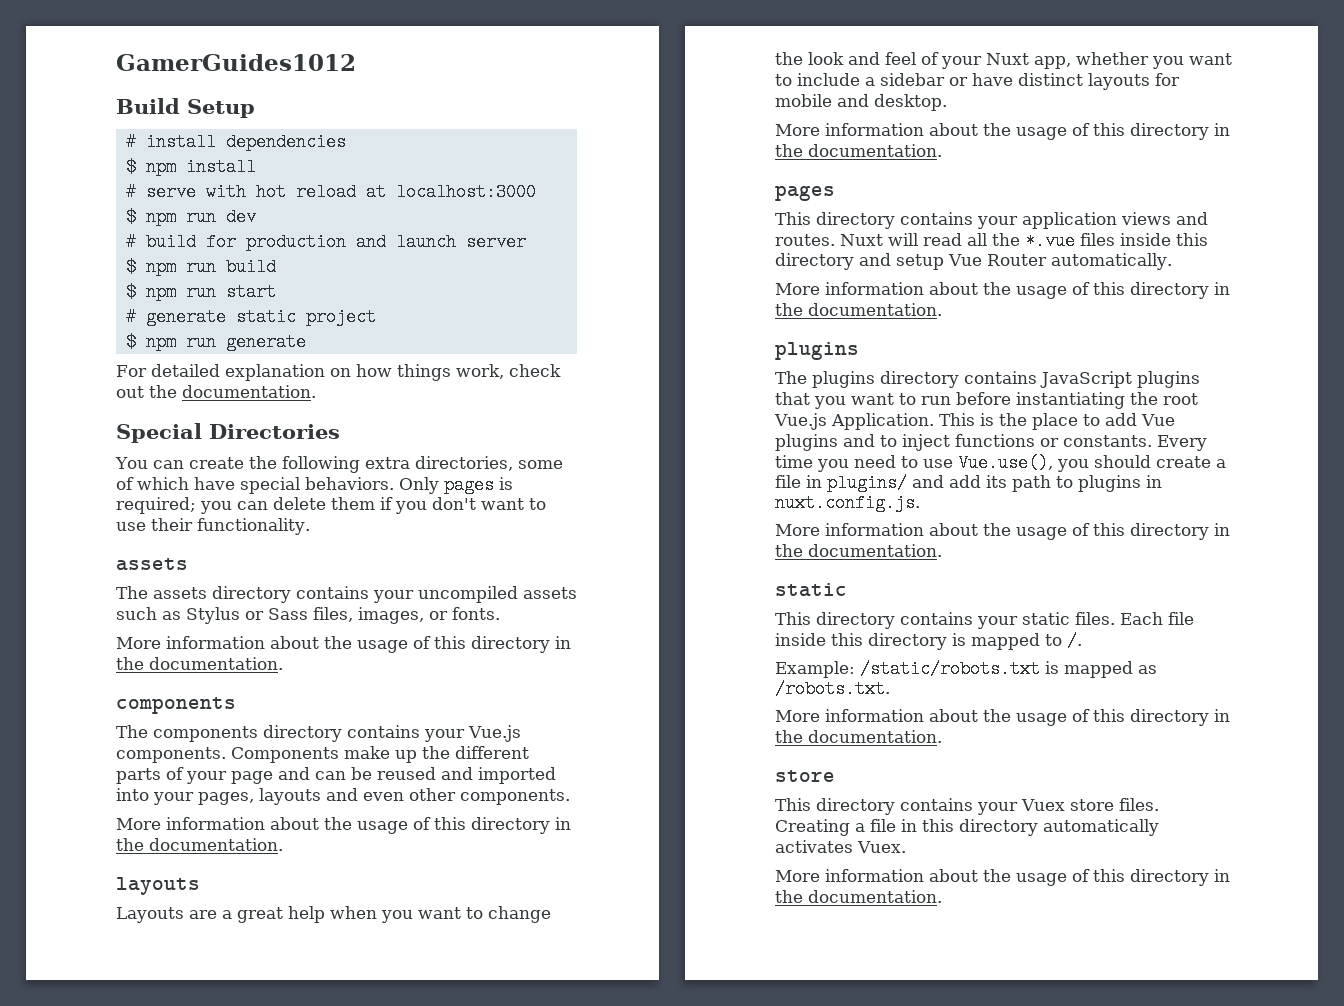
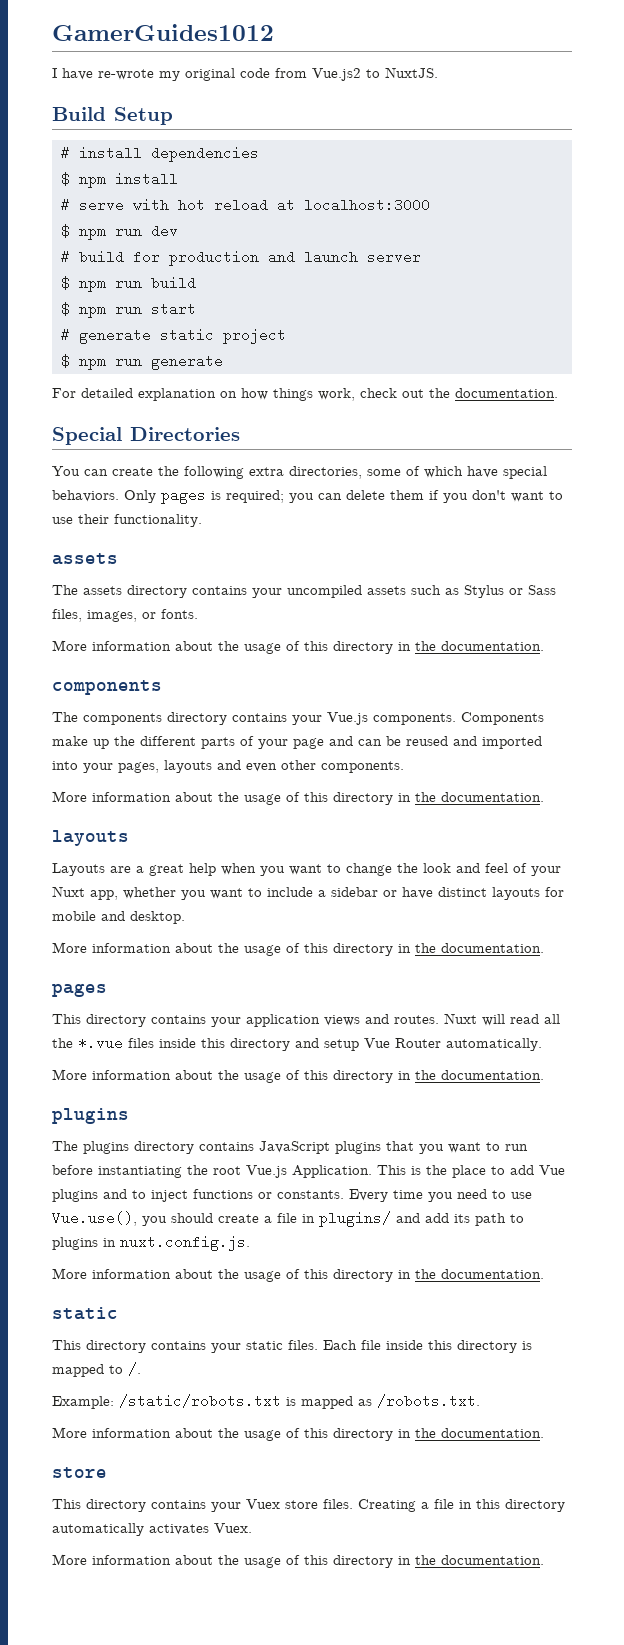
+ I have re-wrote my original code from Vue.js2 to NuxtJS.

